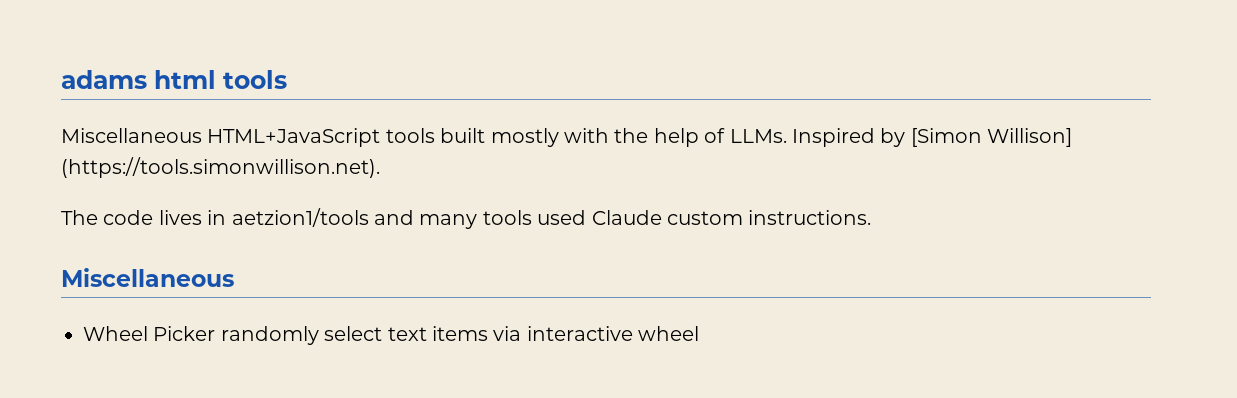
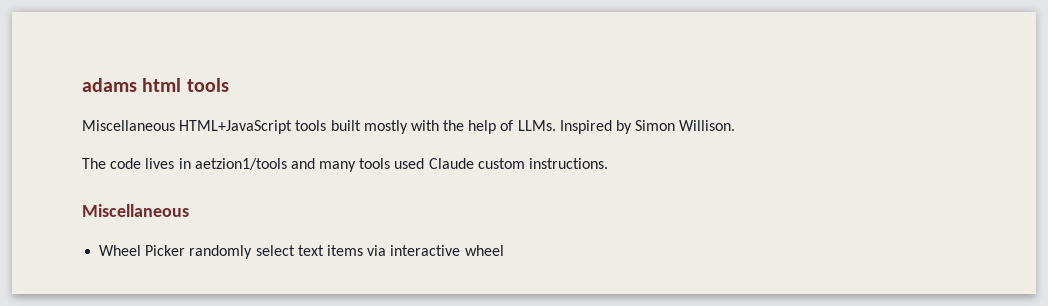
- Inspired by [Simon Willison] (https://tools.simonwillison.net).
+ Inspired by Simon Willison.

